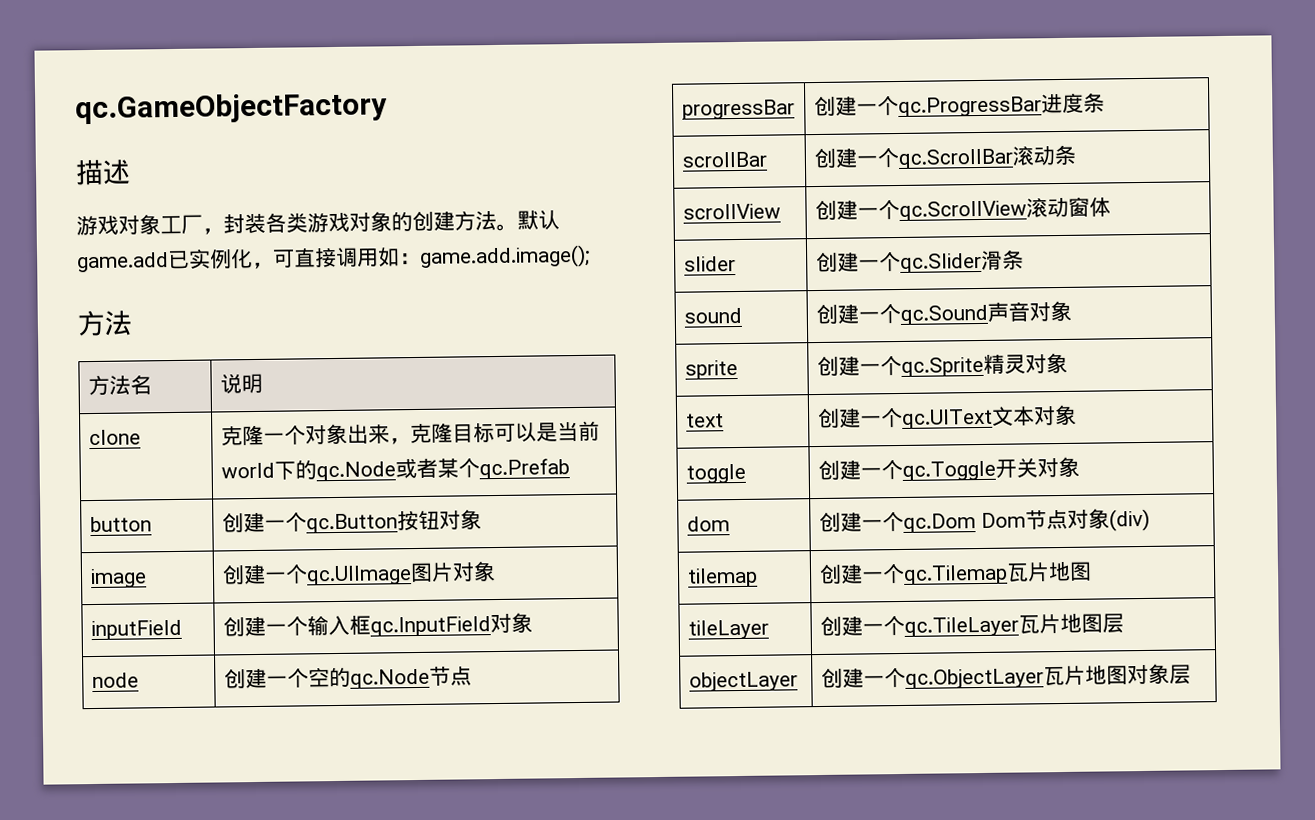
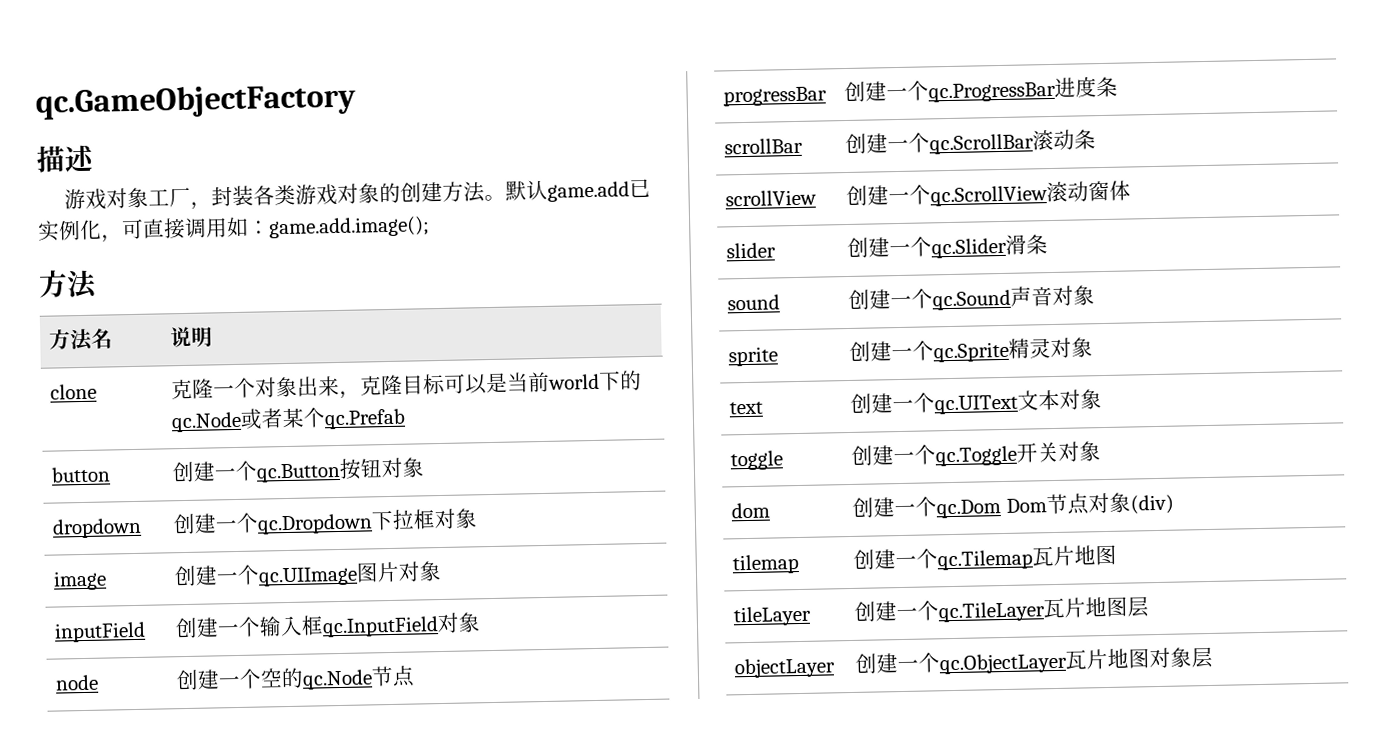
+ dropdown | 创建一个qc.Dropdown下拉框对象

